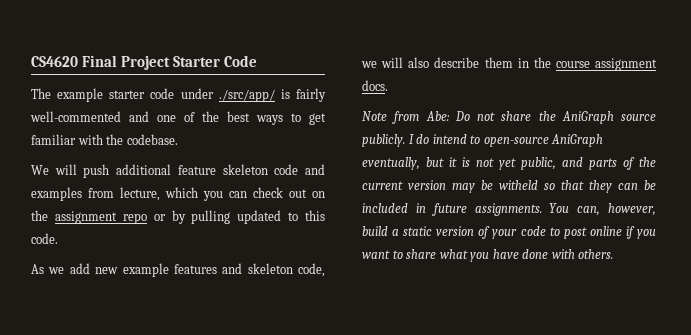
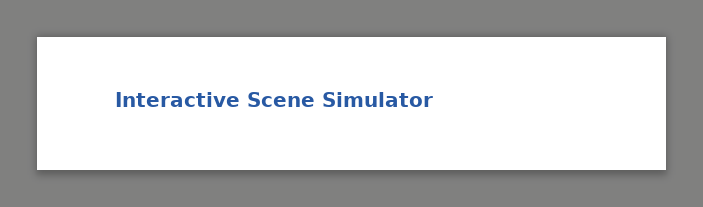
- CS4620 Final Project Starter Code
- The example starter code under ./src/app/ is fairly well-commented and one of the best ways to get familiar with the codebase.
- We will push additional feature skeleton code and examples from lecture, which you can check out on the assignment repo or by pulling updated to this code.
- As we add new example features and skeleton code, we will also describe them in the course assignment docs.
- Note from Abe: Do not share the AniGraph source publicly. I do intend to open-source AniGraph eventually, but it is not yet public, and parts of the current version may be witheld so that they can be included in future assignments. You can, however, build a static version of your code to post online if you want to share what you have done with others.
+ Interactive Scene Simulator

